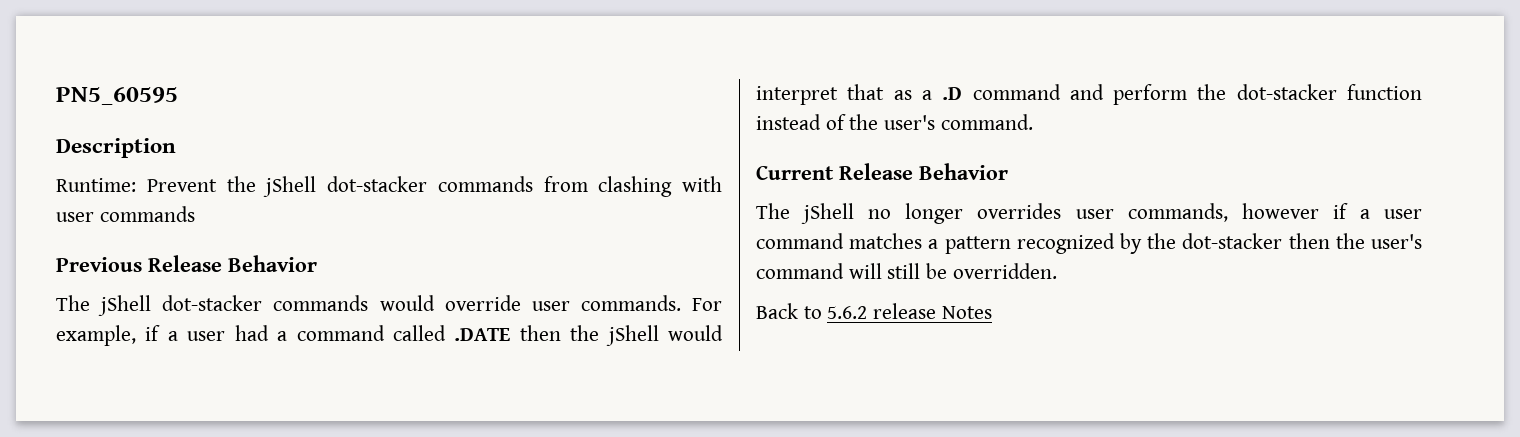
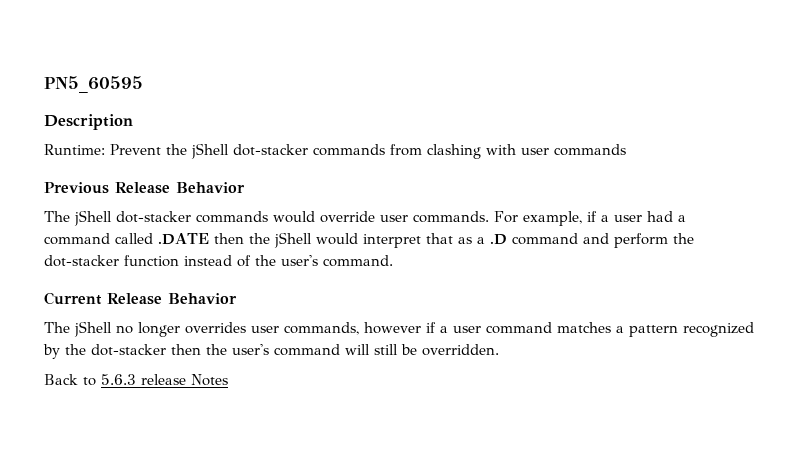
- Back to 5.6.2 release Notes
+ Back to 5.6.3 release Notes

